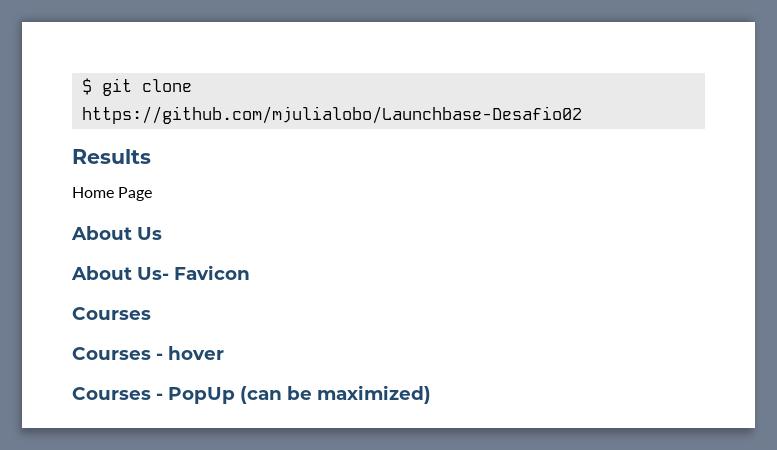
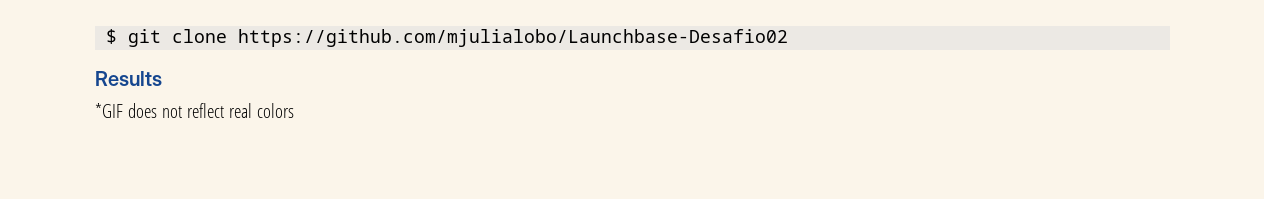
- Home Page
- About Us
- About Us- Favicon
- Courses
- Courses - hover
- Courses - PopUp (can be maximized)
+ *GIF does not reflect real colors

